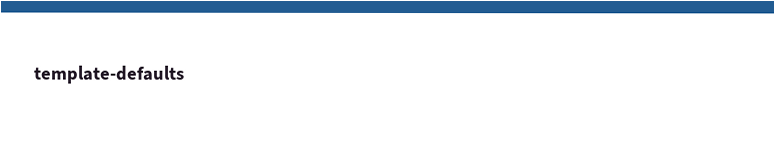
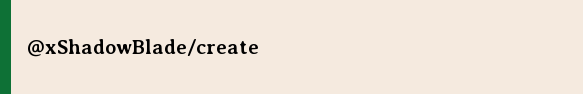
- template-defaults
+ @xShadowBlade/create

